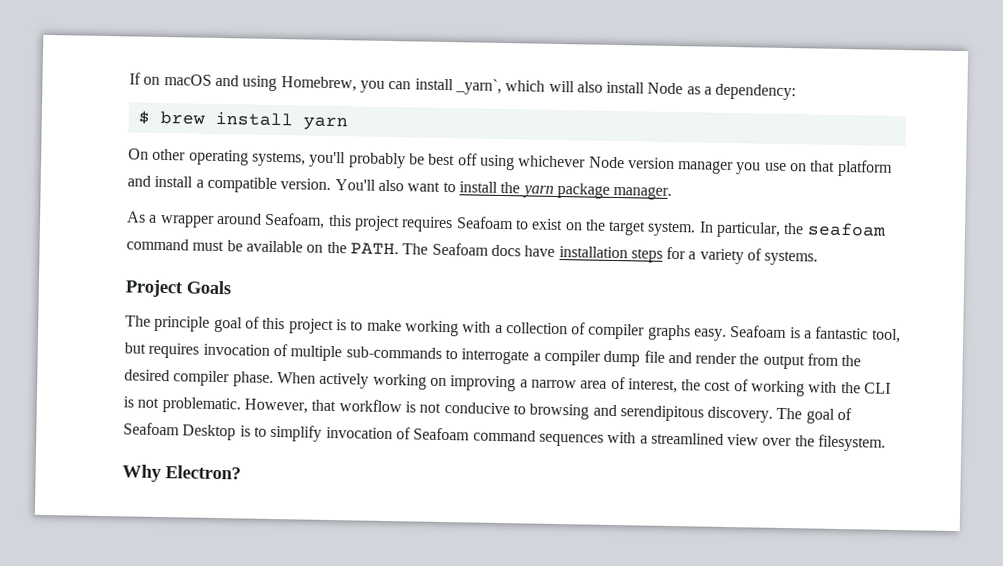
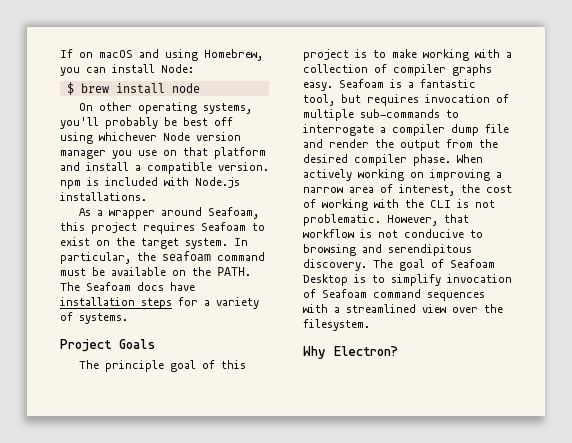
- If on macOS and using Homebrew, you can install _yarn`, which will also install Node as a dependency:
+ If on macOS and using Homebrew, you can install Node:
- $ brew install yarn
+ $ brew install node
- On other operating systems, you'll probably be best off using whichever Node version manager you use on that platform and install a compatible version. You'll also want to install the yarn package manager.
+ On other operating systems, you'll probably be best off using whichever Node version manager you use on that platform and install a compatible version. npm is included with Node.js installations.

